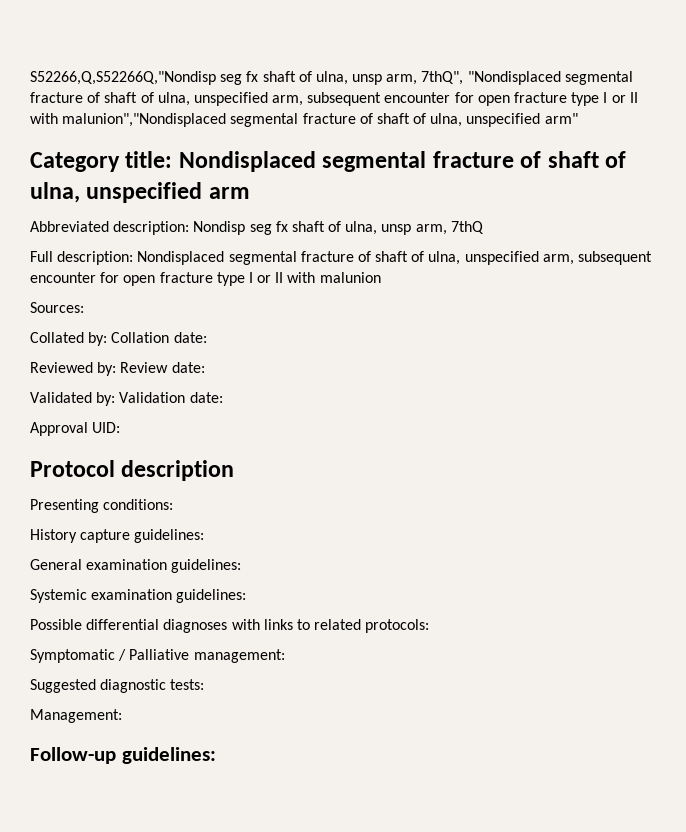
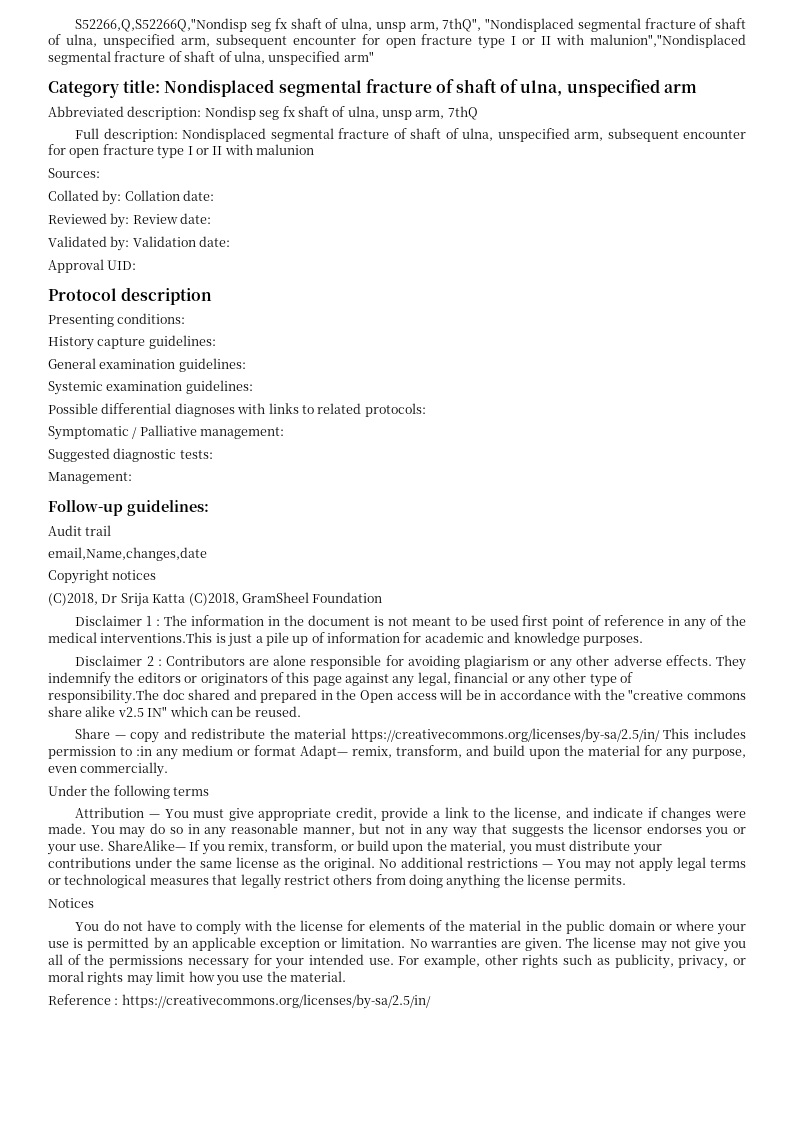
+ Audit trail
+ email,Name,changes,date
+ Copyright notices
+ (C)2018, Dr Srija Katta (C)2018, GramSheel Foundation
+ Disclaimer 1 : The information in the document is not meant to be used first point of reference in any of the medical interventions.This is just a pile up of information for academic and knowledge purposes.
+ Disclaimer 2 : Contributors are alone responsible for avoiding plagiarism or any other adverse effects. They indemnify the editors or originators of this page against any legal, financial or any other type of responsibility.The doc shared and prepared in the Open access will be in accordance with the "creative commons share alike v2.5 IN" which can be reused.
+ Share — copy and redistribute the material https://creativecommons.org/licenses/by-sa/2.5/in/ This includes permission to :in any medium or format Adapt— remix, transform, and build upon the material for any purpose, even commercially.
+ Under the following terms
+ Attribution — You must give appropriate credit, provide a link to the license, and indicate if changes were made. You may do so in any reasonable manner, but not in any way that suggests the licensor endorses you or your use. ShareAlike— If you remix, transform, or build upon the material, you must distribute your contributions under the same license as the original. No additional restrictions — You may not apply legal terms or technological measures that legally restrict others from doing anything the license permits.
+ Notices
+ You do not have to comply with the license for elements of the material in the public domain or where your use is permitted by an applicable exception or limitation. No warranties are given. The license may not give you all of the permissions necessary for your intended use. For example, other rights such as publicity, privacy, or moral rights may limit how you use the material.
+ Reference : https://creativecommons.org/licenses/by-sa/2.5/in/

